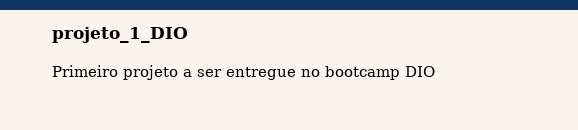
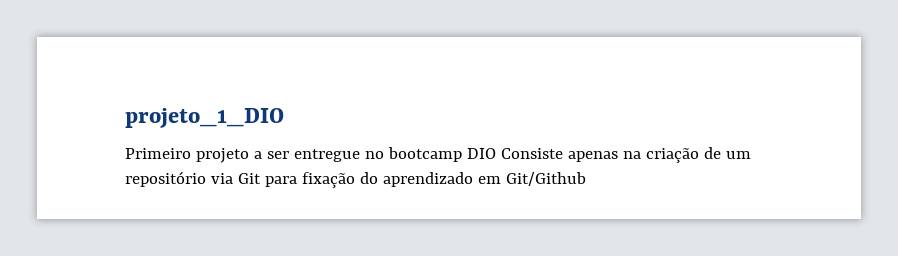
- Primeiro projeto a ser entregue no bootcamp DIO
+ Primeiro projeto a ser entregue no bootcamp DIO Consiste apenas na criação de um repositório via Git para fixação do aprendizado em Git/Github

